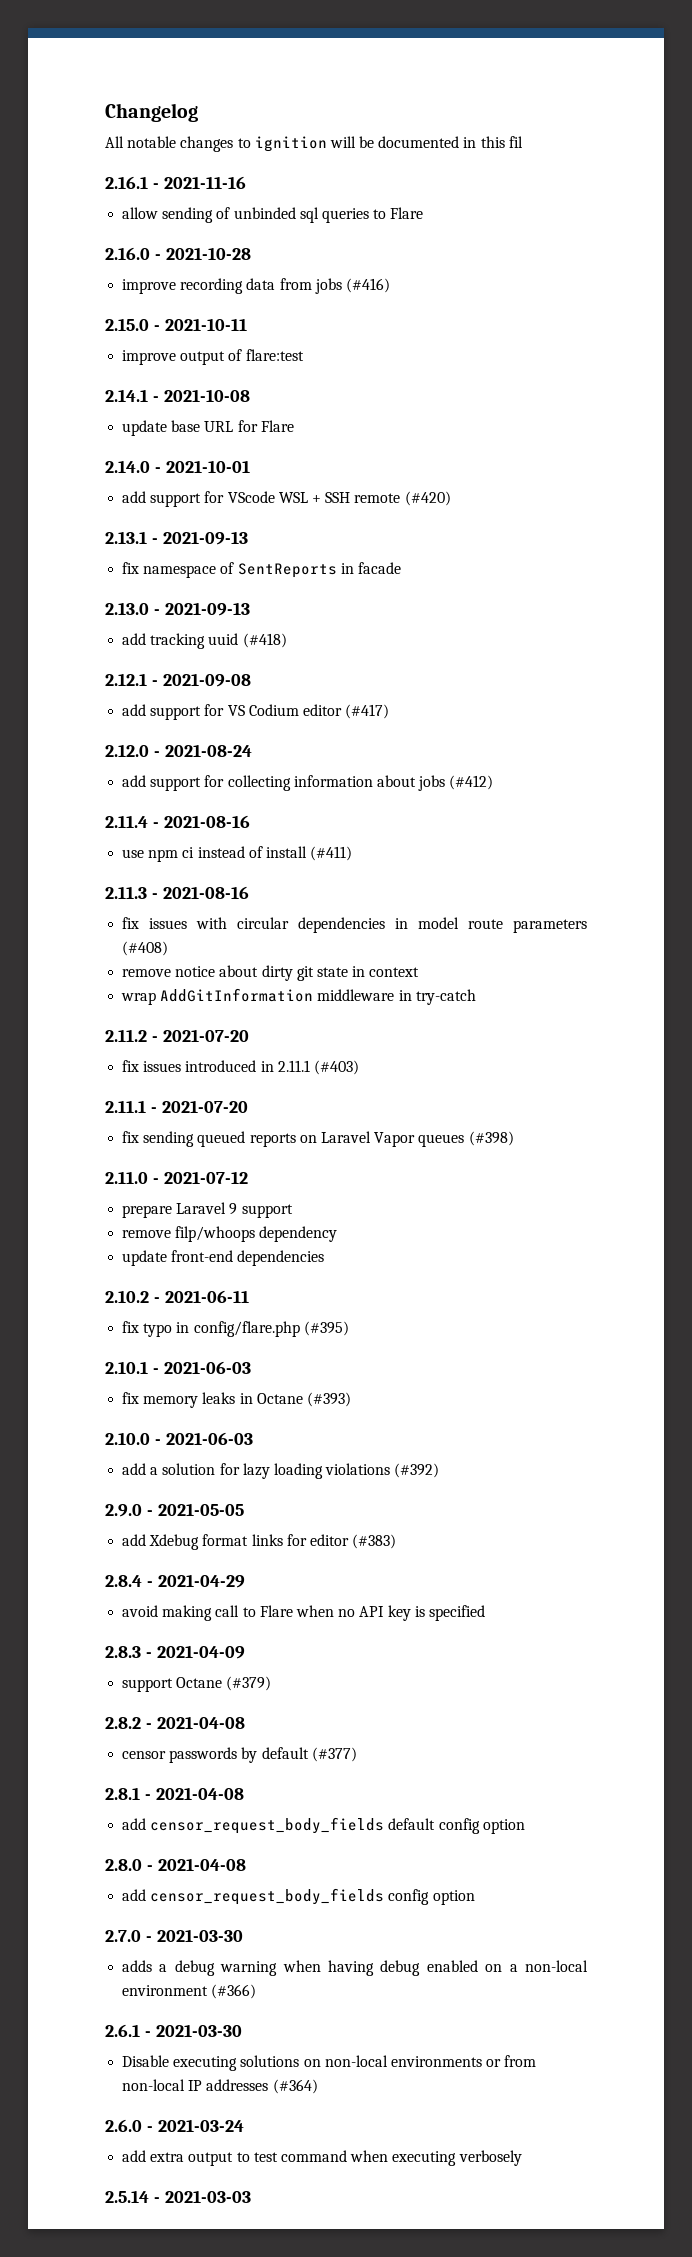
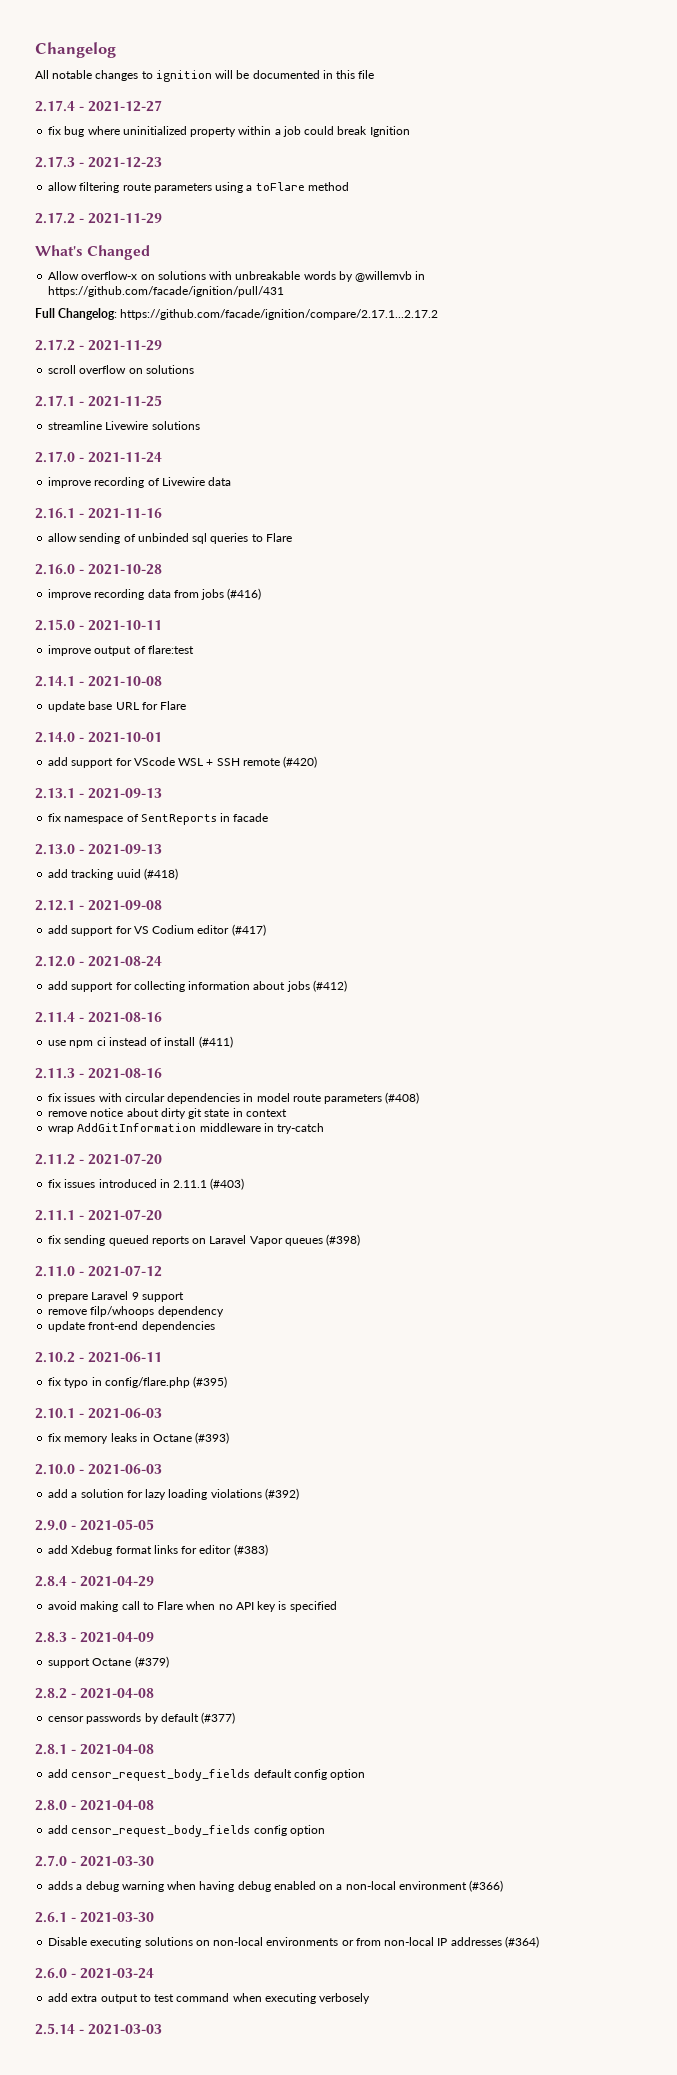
- All notable changes to ignition will be documented in this fil
+ All notable changes to ignition will be documented in this file
+ 2.17.4 - 2021-12-27
+ fix bug where uninitialized property within a job could break Ignition
+ 2.17.3 - 2021-12-23
+ allow filtering route parameters using a toFlare method
+ 2.17.2 - 2021-11-29
+ What's Changed
+ Allow overflow-x on solutions with unbreakable words by @willemvb in https://github.com/facade/ignition/pull/431
+ Full Changelog: https://github.com/facade/ignition/compare/2.17.1...2.17.2
+ 2.17.2 - 2021-11-29
+ scroll overflow on solutions
+ 2.17.1 - 2021-11-25
+ streamline Livewire solutions
+ 2.17.0 - 2021-11-24
+ improve recording of Livewire data

